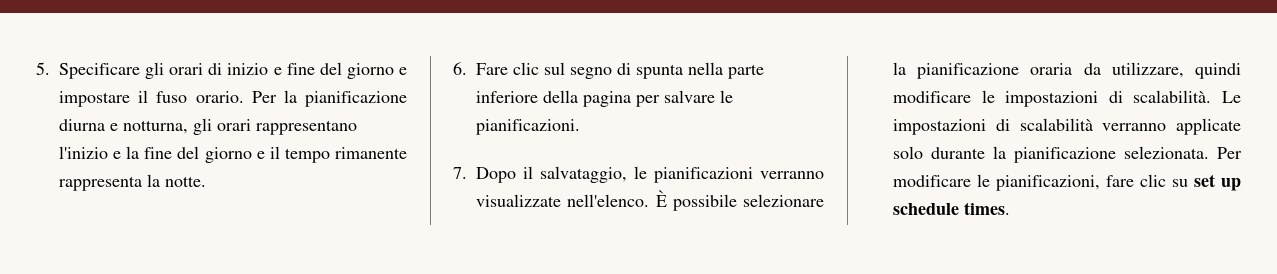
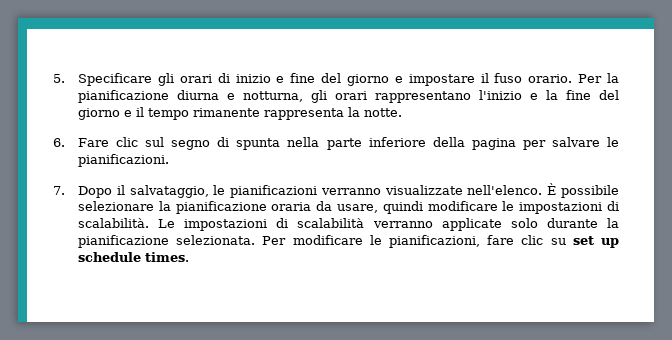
- È possibile selezionare la pianificazione oraria da utilizzare, quindi modificare le impostazioni di scalabilità.
+ È possibile selezionare la pianificazione oraria da usare, quindi modificare le impostazioni di scalabilità.

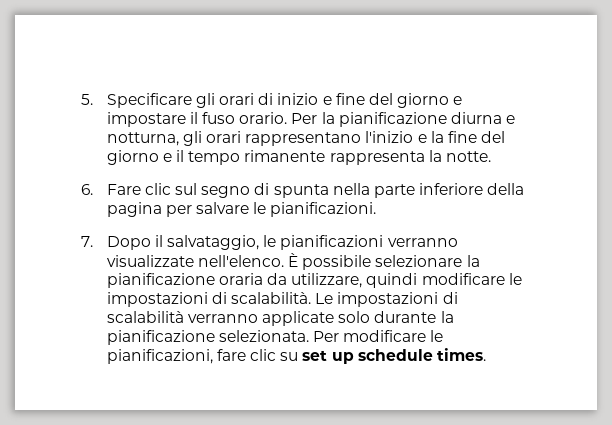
- È possibile selezionare la pianificazione oraria da usare, quindi modificare le impostazioni di scalabilità.
+ È possibile selezionare la pianificazione oraria da utilizzare, quindi modificare le impostazioni di scalabilità.

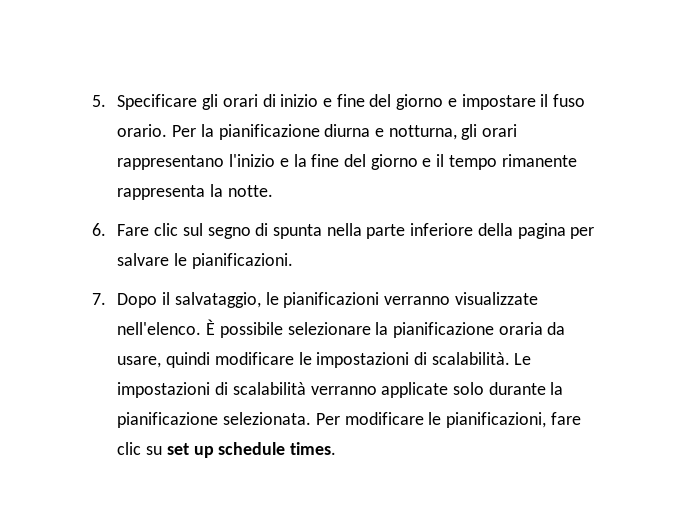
- È possibile selezionare la pianificazione oraria da utilizzare, quindi modificare le impostazioni di scalabilità.
+ È possibile selezionare la pianificazione oraria da usare, quindi modificare le impostazioni di scalabilità.

